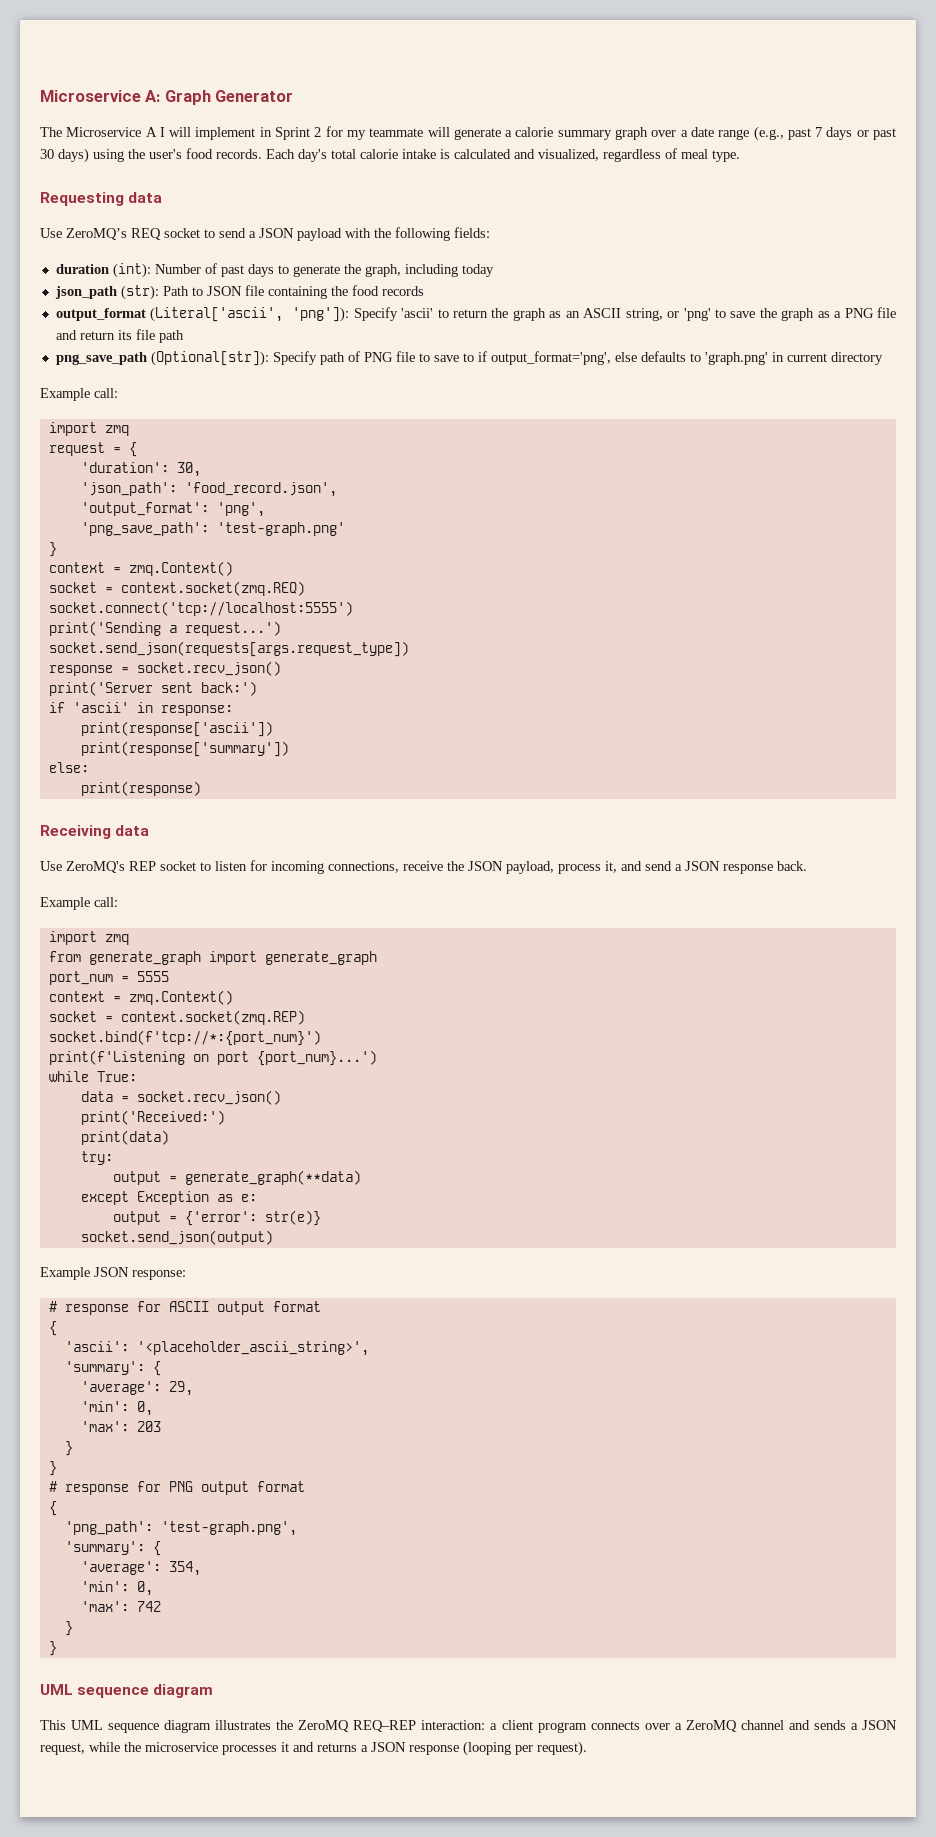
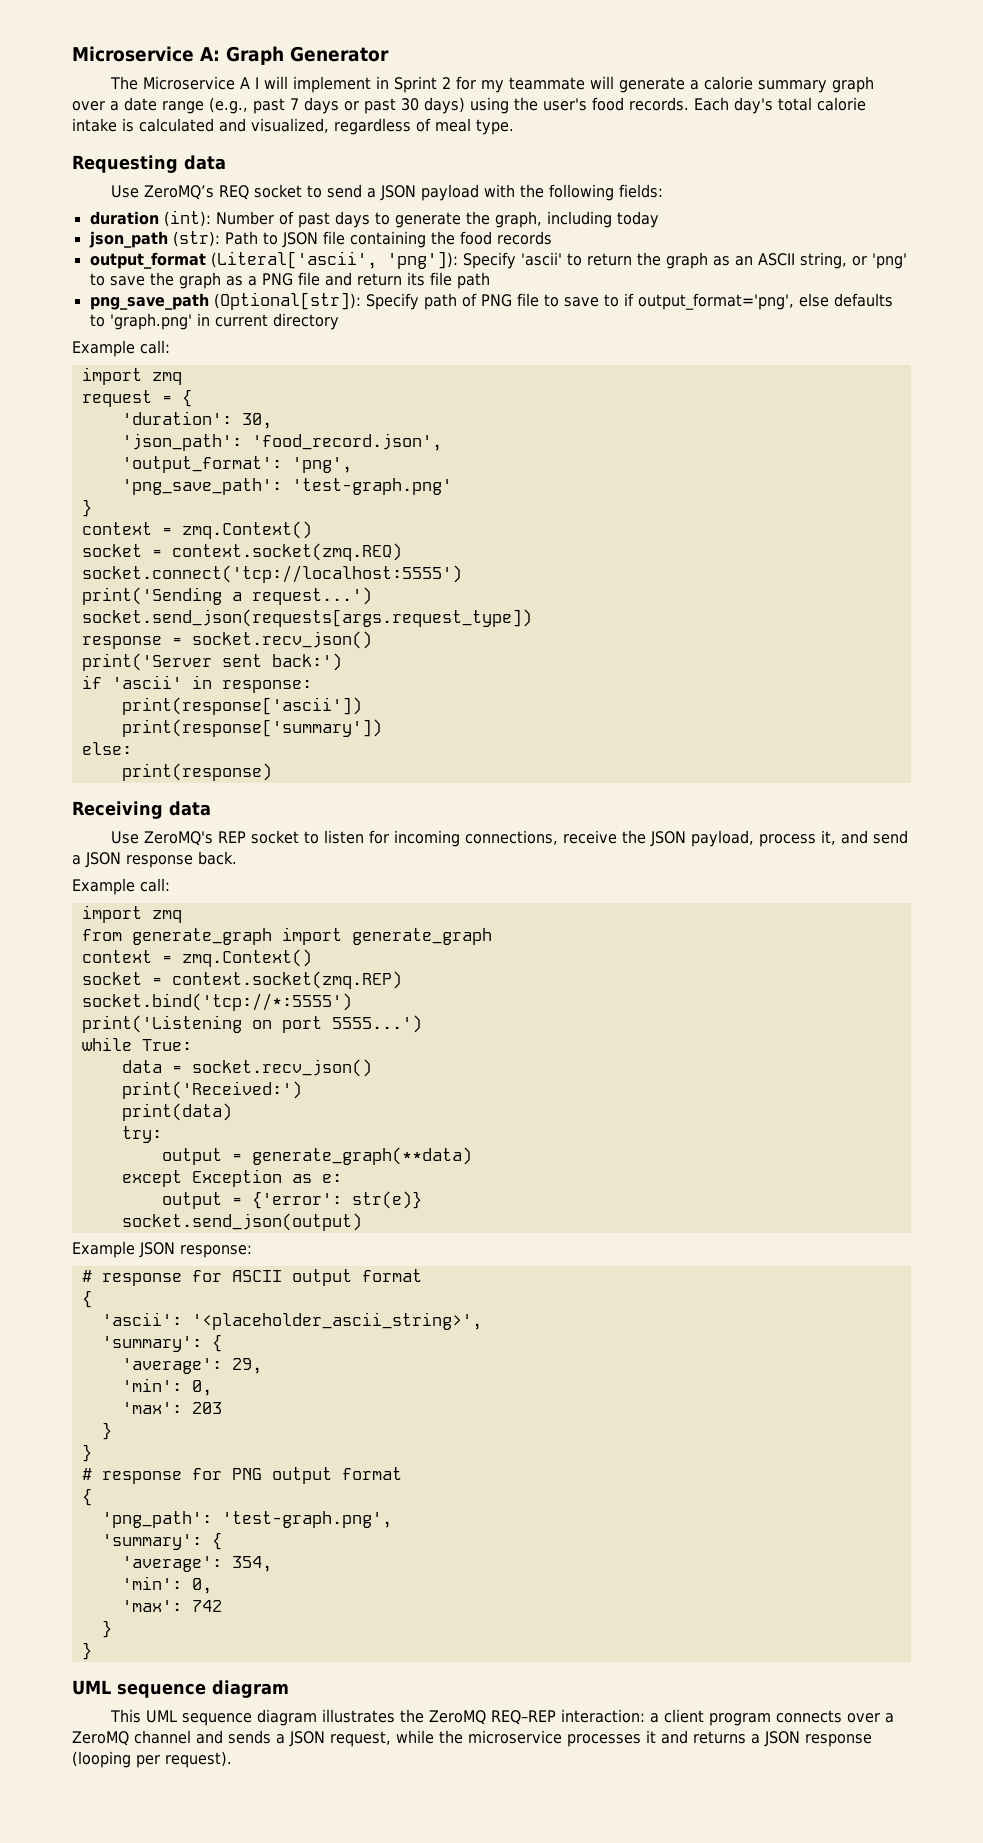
- port_num = 5555
- socket.bind(f'tcp://*:{port_num}')
- print(f'Listening on port {port_num}...')
+ socket.bind('tcp://*:5555')
+ print('Listening on port 5555...')

